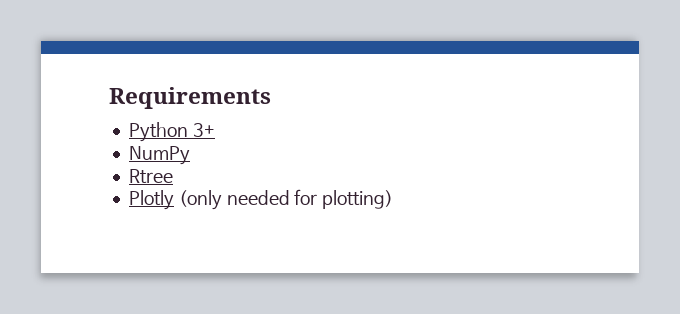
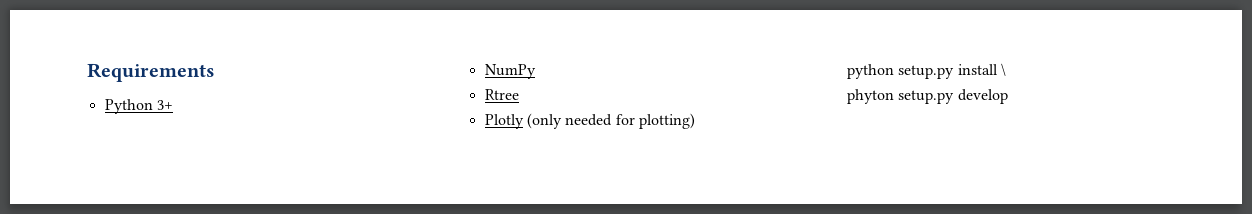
+ python setup.py install \
+ phyton setup.py develop

